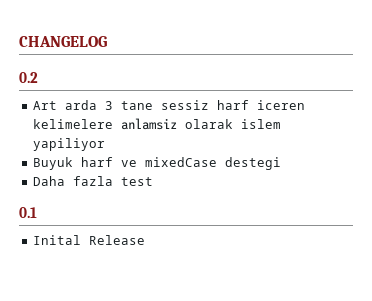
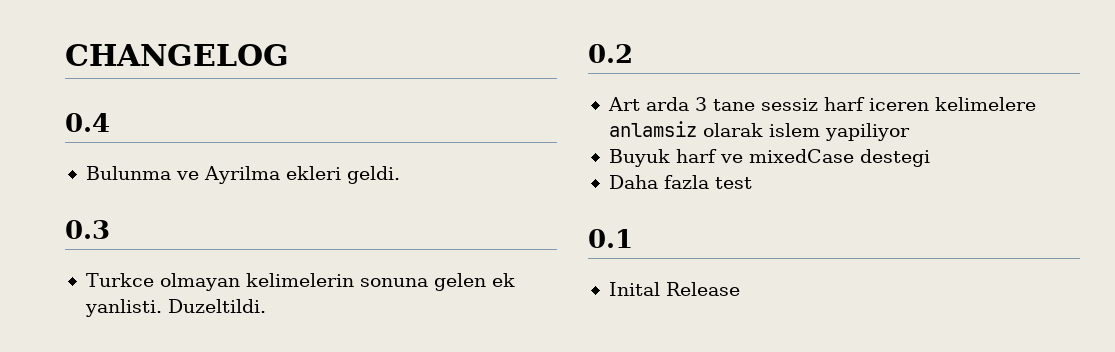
+ 0.4
+ Bulunma ve Ayrilma ekleri geldi.
+ 0.3
+ Turkce olmayan kelimelerin sonuna gelen ek yanlisti. Duzeltildi.

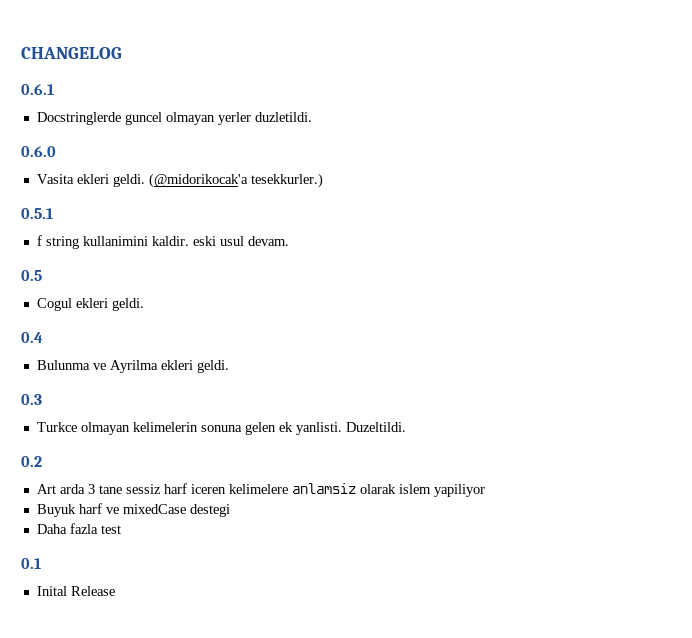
+ 0.6.1
+ Docstringlerde guncel olmayan yerler duzletildi.
+ 0.6.0
+ Vasita ekleri geldi. (@midorikocak'a tesekkurler.)
+ 0.5.1
+ f string kullanimini kaldir. eski usul devam.
+ 0.5
+ Cogul ekleri geldi.

